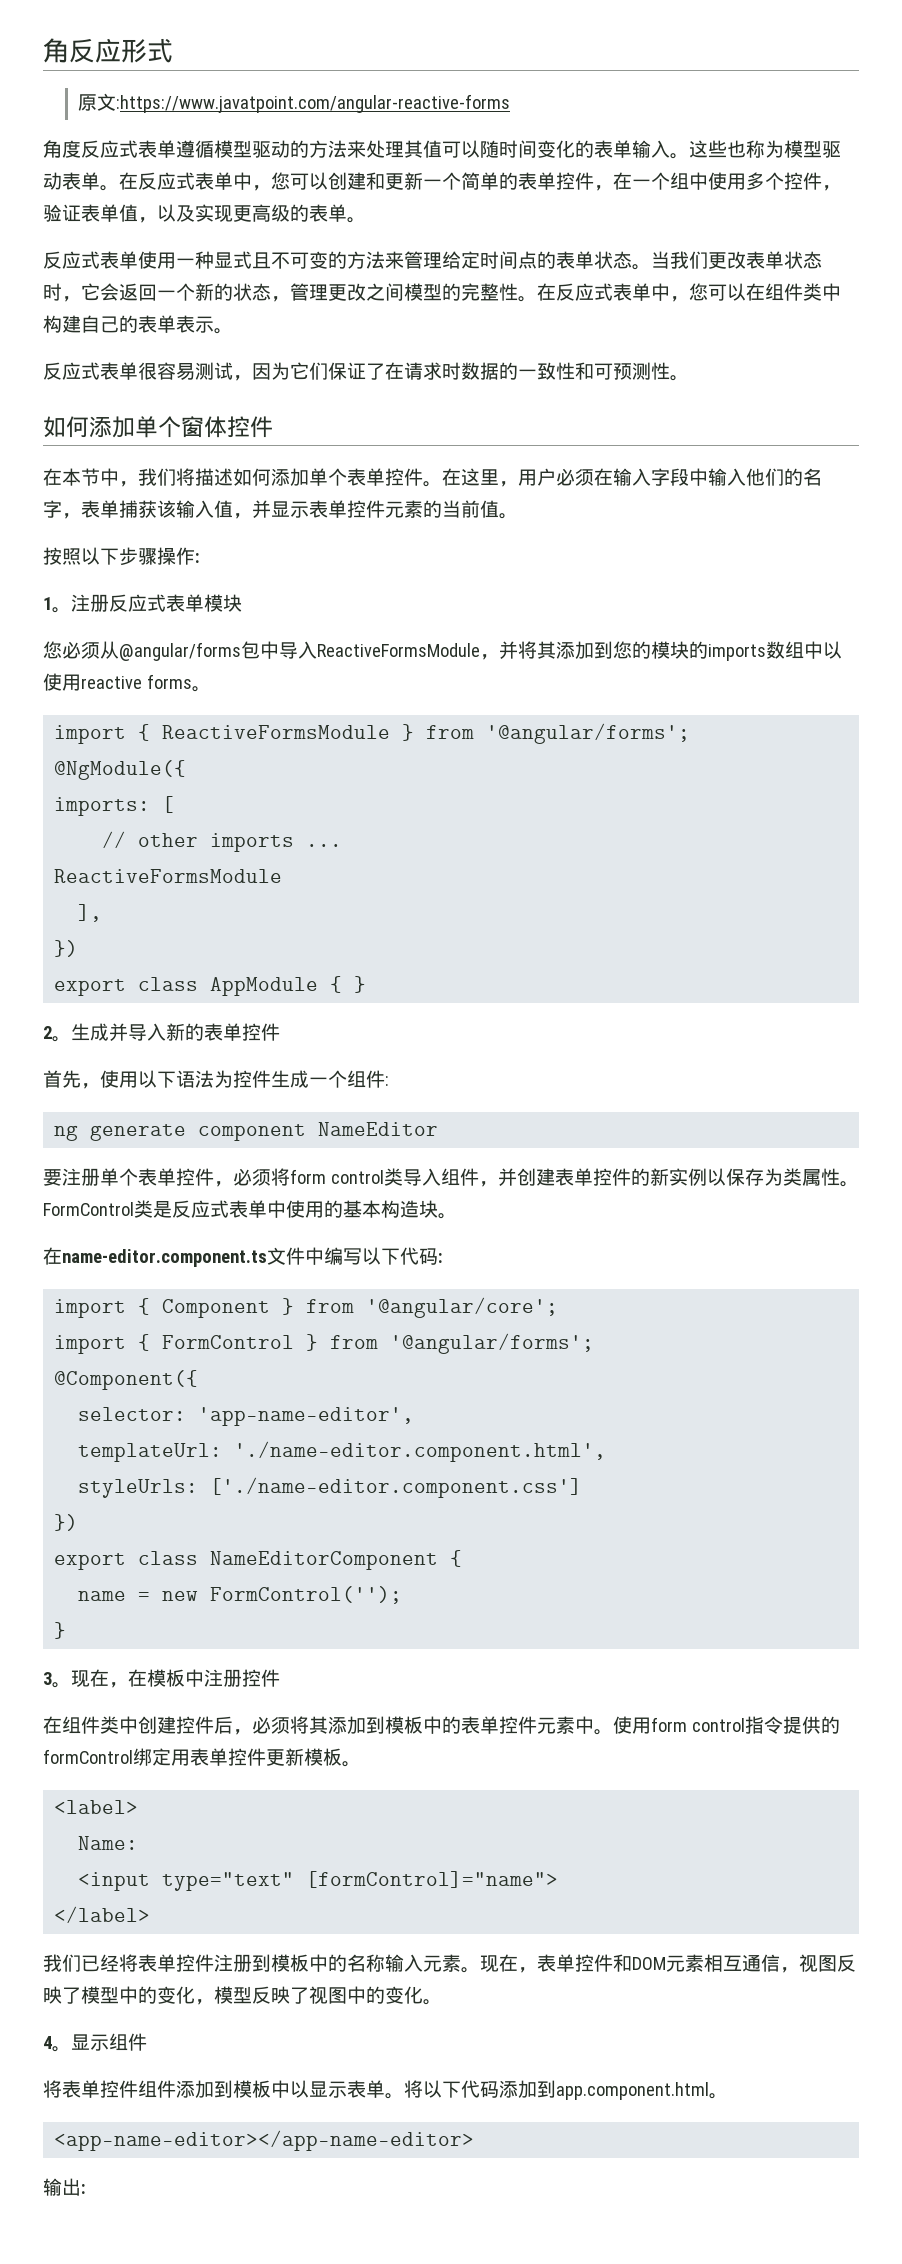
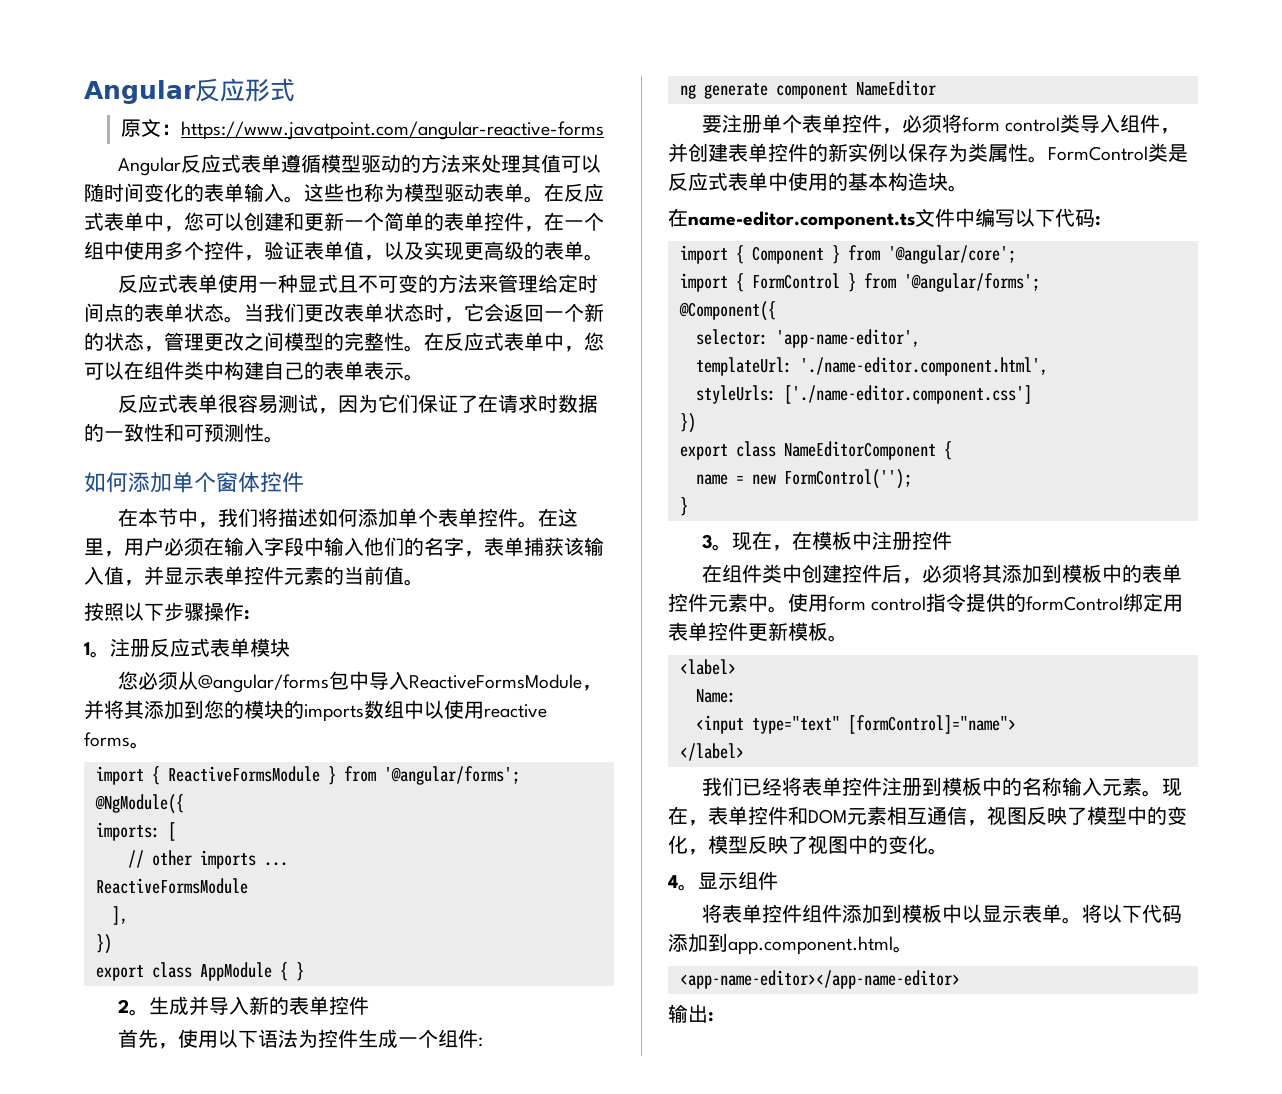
- 角反应形式
+ Angular反应形式
- 原文:https://www.javatpoint.com/angular-reactive-forms
- 角度反应式表单遵循模型驱动的方法来处理其值可以随时间变化的表单输入。
+ 原文：https://www.javatpoint.com/angular-reactive-forms
+ Angular反应式表单遵循模型驱动的方法来处理其值可以随时间变化的表单输入。

